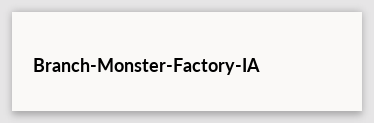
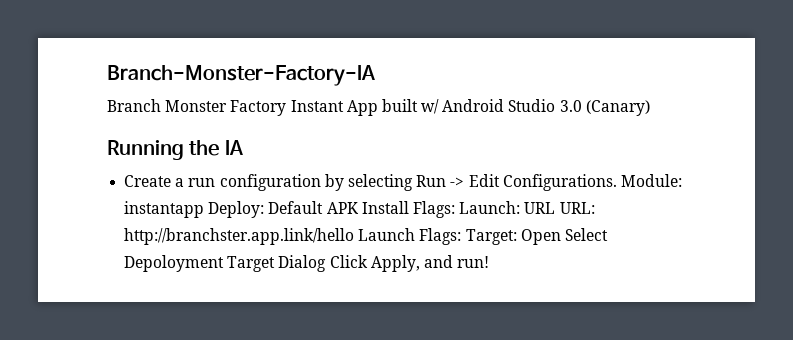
+ Branch Monster Factory Instant App built w/ Android Studio 3.0 (Canary)
+ Running the IA
+ Create a run configuration by selecting Run -> Edit Configurations. Module: instantapp Deploy: Default APK Install Flags: Launch: URL URL: http://branchster.app.link/hello Launch Flags: Target: Open Select Depoloyment Target Dialog Click Apply, and run!

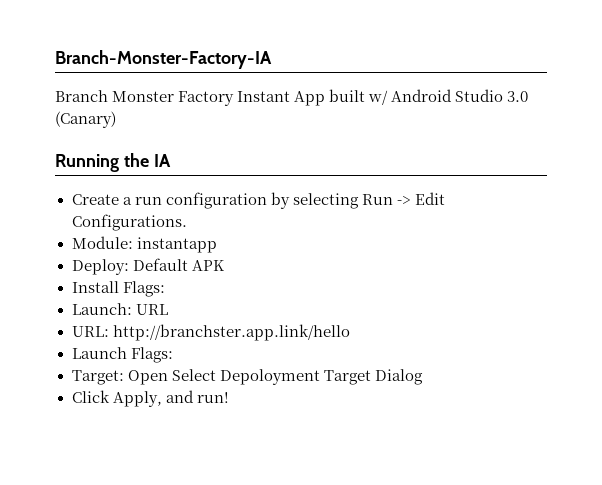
- Create a run configuration by selecting Run -> Edit Configurations. Module: instantapp Deploy: Default APK Install Flags: Launch: URL URL: http://branchster.app.link/hello Launch Flags: Target: Open Select Depoloyment Target Dialog Click Apply, and run!
+ Create a run configuration by selecting Run -> Edit Configurations.
+ Module: instantapp
+ Deploy: Default APK
+ Install Flags:
+ Launch: URL
+ URL: http://branchster.app.link/hello
+ Launch Flags:
+ Target: Open Select Depoloyment Target Dialog
+ Click Apply, and run!

